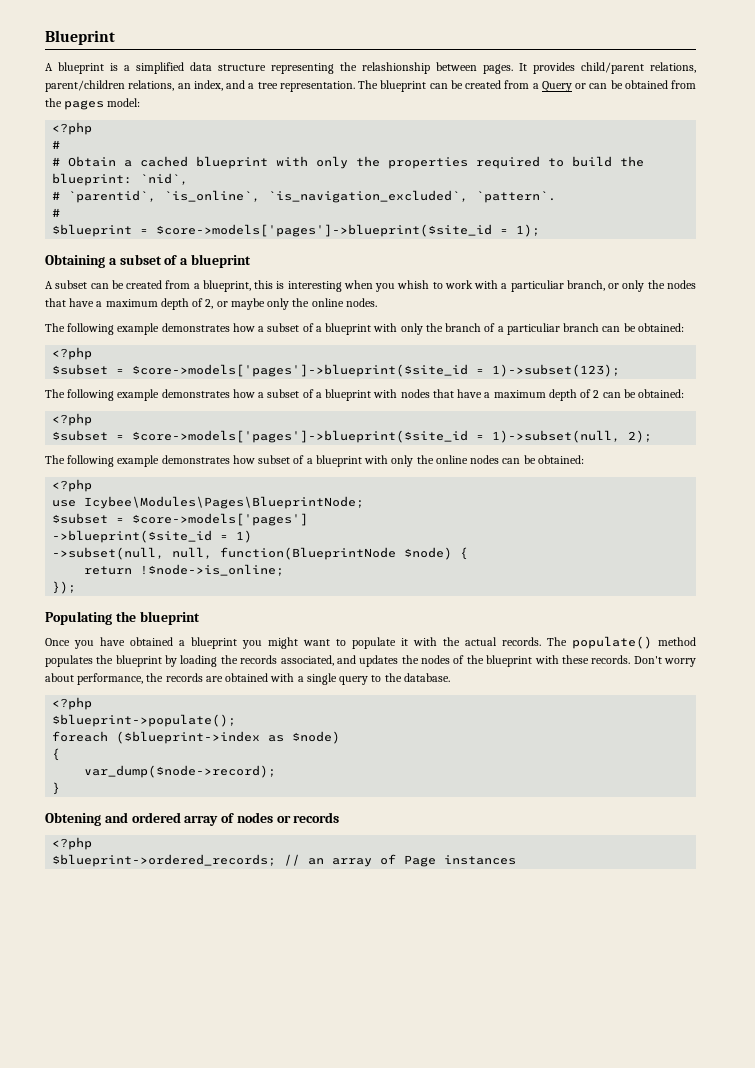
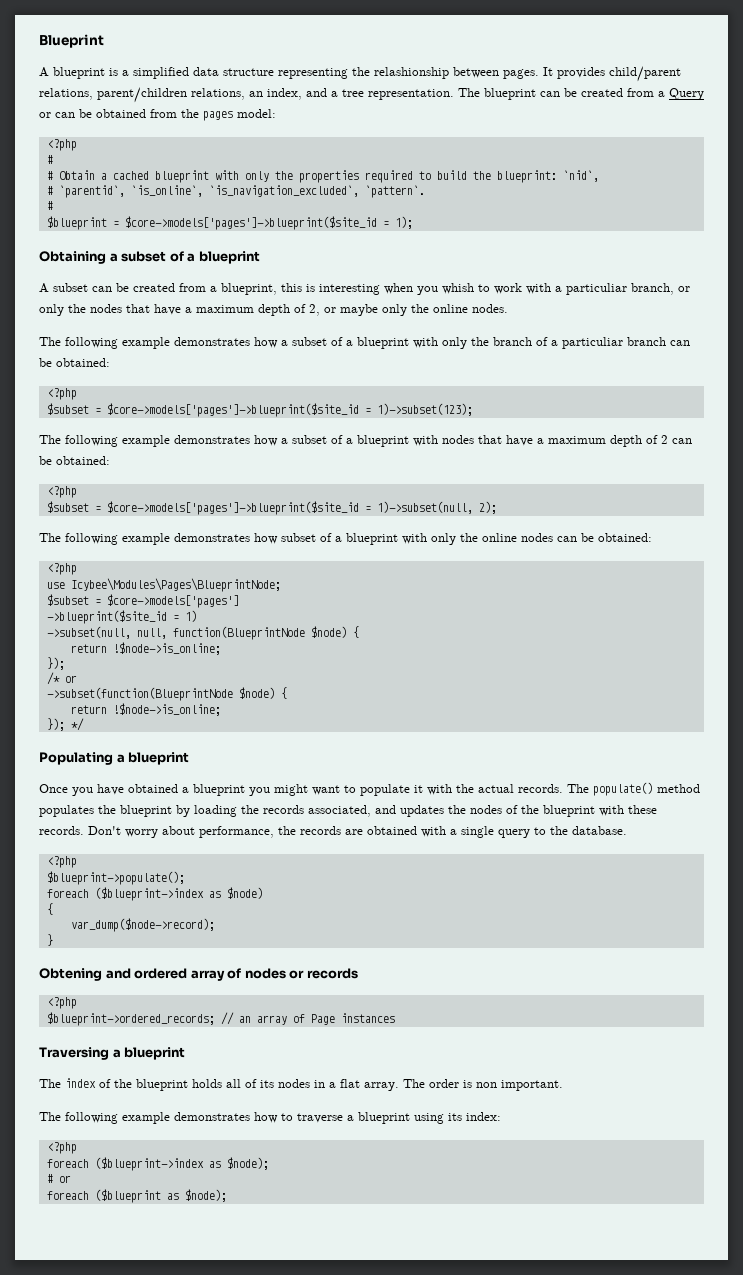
+ /* or
+ ->subset(function(BlueprintNode $node) {
+ return !$node->is_online;
+ }); */
- Populating the blueprint
+ Populating a blueprint
+ Traversing a blueprint
+ The index of the blueprint holds all of its nodes in a flat array. The order is non important.
+ The following example demonstrates how to traverse a blueprint using its index:
+ <?php
+ foreach ($blueprint->index as $node);
+ # or
+ foreach ($blueprint as $node);

